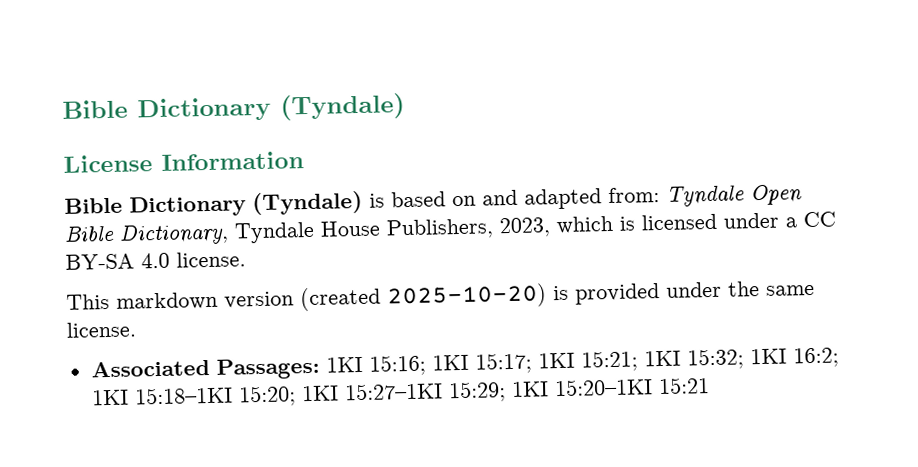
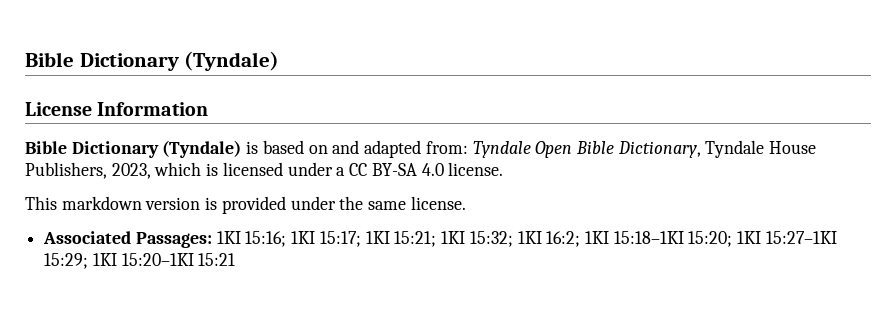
- This markdown version (created 2025-10-20) is provided under the same license.
+ This markdown version is provided under the same license.

